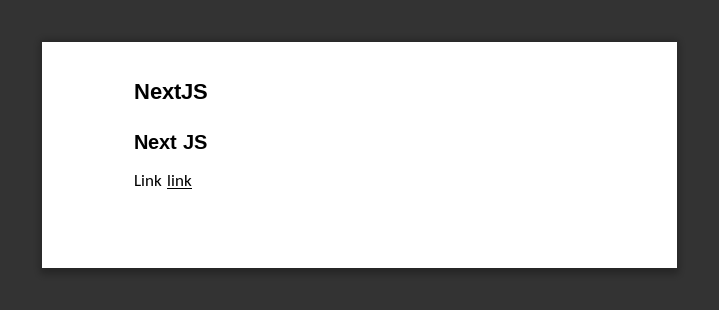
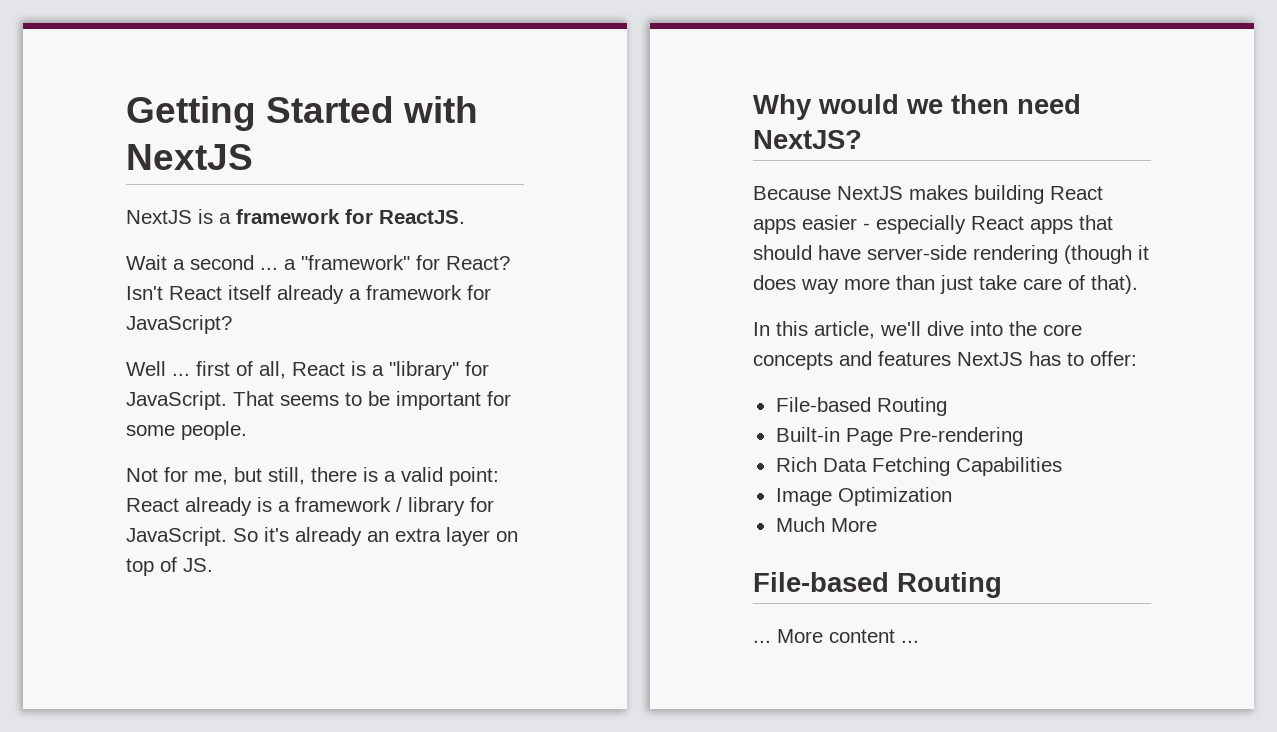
- NextJS
- Next JS
- Link link
+ Getting Started with NextJS
+ NextJS is a framework for ReactJS.
+ Wait a second ... a "framework" for React? Isn't React itself already a framework for JavaScript?
+ Well ... first of all, React is a "library" for JavaScript. That seems to be important for some people.
+ Not for me, but still, there is a valid point: React already is a framework / library for JavaScript. So it's already an extra layer on top of JS.
+ Why would we then need NextJS?
+ Because NextJS makes building React apps easier - especially React apps that should have server-side rendering (though it does way more than just take care of that).
+ In this article, we'll dive into the core concepts and features NextJS has to offer:
+ File-based Routing
+ Built-in Page Pre-rendering
+ Rich Data Fetching Capabilities
+ Image Optimization
+ Much More
+ File-based Routing
+ ... More content ...

